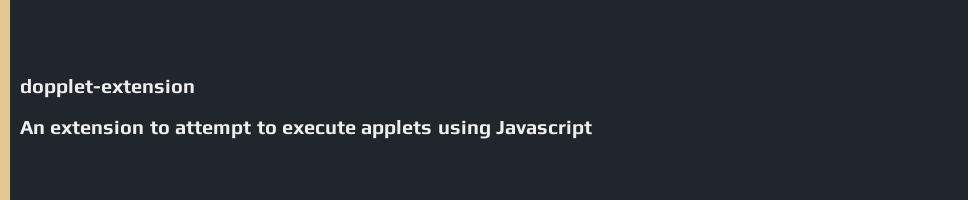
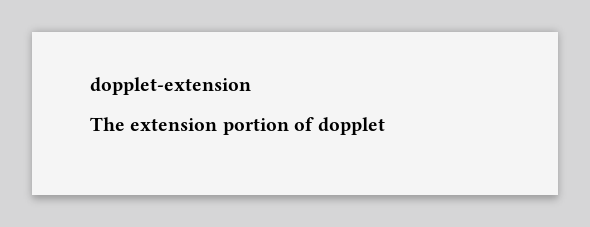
- An extension to attempt to execute applets using Javascript
+ The extension portion of dopplet

